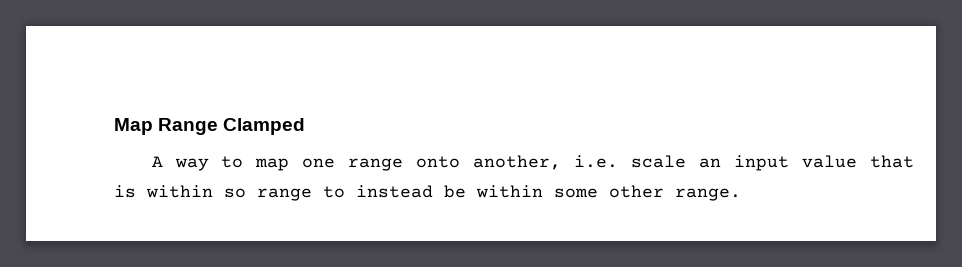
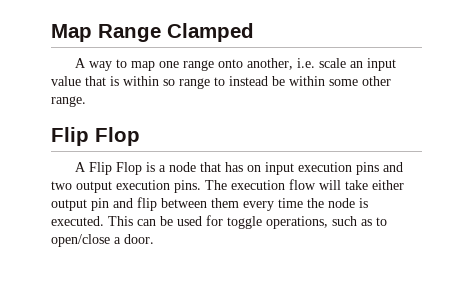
  A way to map one range onto another, i.e. scale an input value that is within so range to instead be within some other range.
+ Flip Flop
+ A Flip Flop is a node that has on input execution pins and two output execution pins. The execution flow will take either output pin and flip between them every time the node is executed. This can be used for toggle operations, such as to open/close a door.

